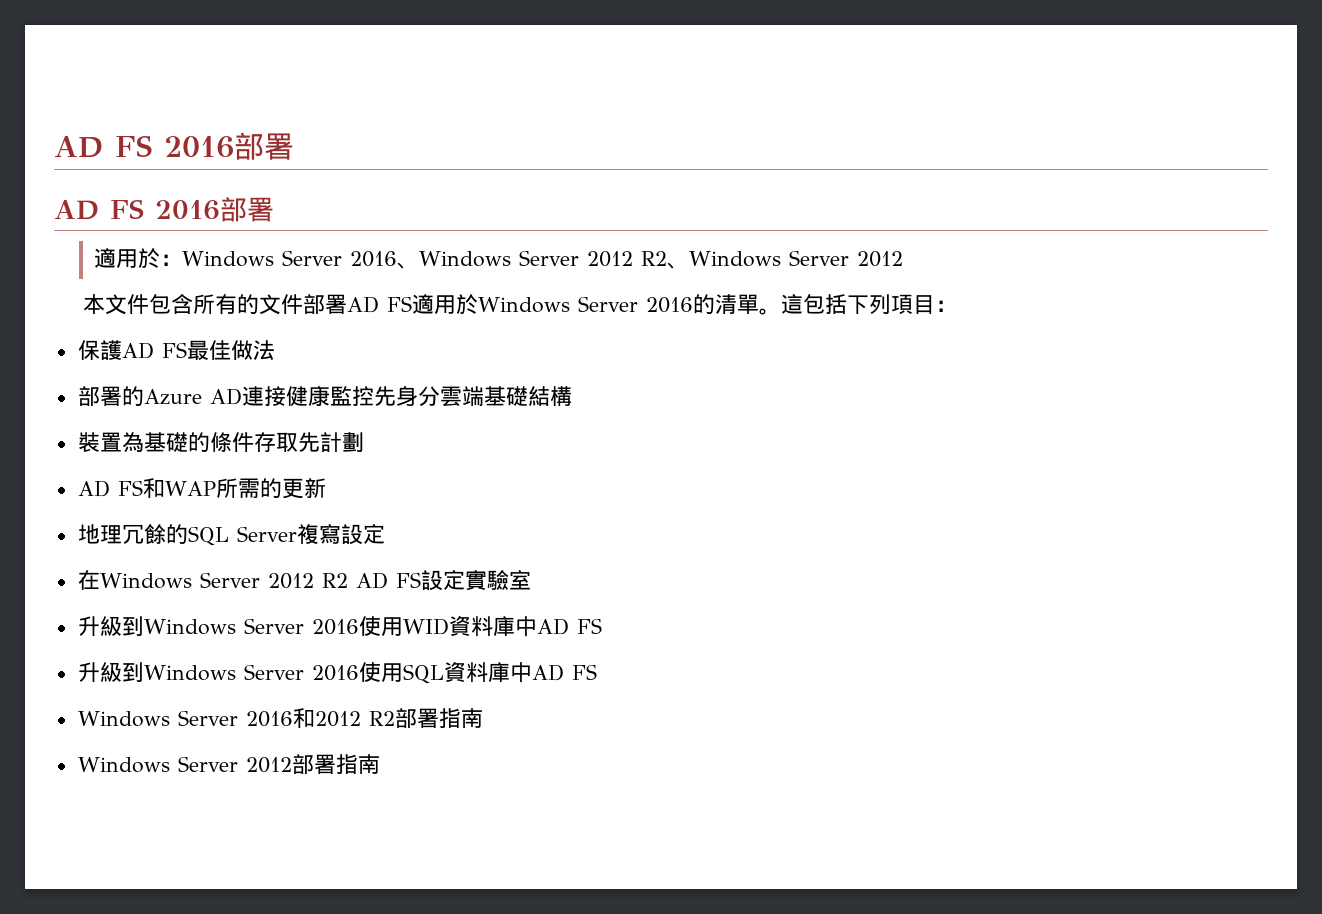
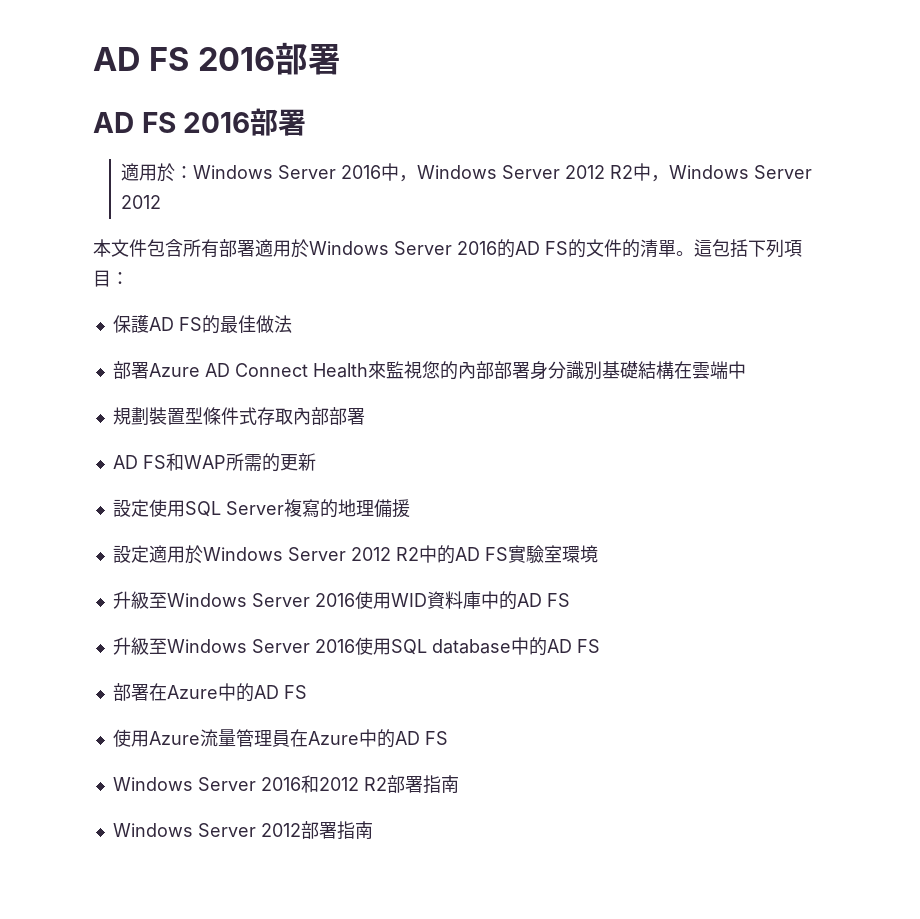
- 適用於：Windows Server 2016、Windows Server 2012 R2、Windows Server 2012
+ 適用於：Windows Server 2016中，Windows Server 2012 R2中，Windows Server 2012
- 本文件包含所有的文件部署AD FS適用於Windows Server 2016的清單。
+ 本文件包含所有部署適用於Windows Server 2016的AD FS的文件的清單。
- 保護AD FS最佳做法
+ 保護AD FS的最佳做法
- 部署的Azure AD連接健康監控先身分雲端基礎結構
- 裝置為基礎的條件存取先計劃
+ 部署Azure AD Connect Health來監視您的內部部署身分識別基礎結構在雲端中
+ 規劃裝置型條件式存取內部部署
- 地理冗餘的SQL Server複寫設定
- 在Windows Server 2012 R2 AD FS設定實驗室
- 升級到Windows Server 2016使用WID資料庫中AD FS
+ 設定使用SQL Server複寫的地理備援
+ 設定適用於Windows Server 2012 R2中的AD FS實驗室環境
+ 升級至Windows Server 2016使用WID資料庫中的AD FS
- 升級到Windows Server 2016使用SQL資料庫中AD FS
+ 升級至Windows Server 2016使用SQL database中的AD FS
+ 部署在Azure中的AD FS
+ 使用Azure流量管理員在Azure中的AD FS

